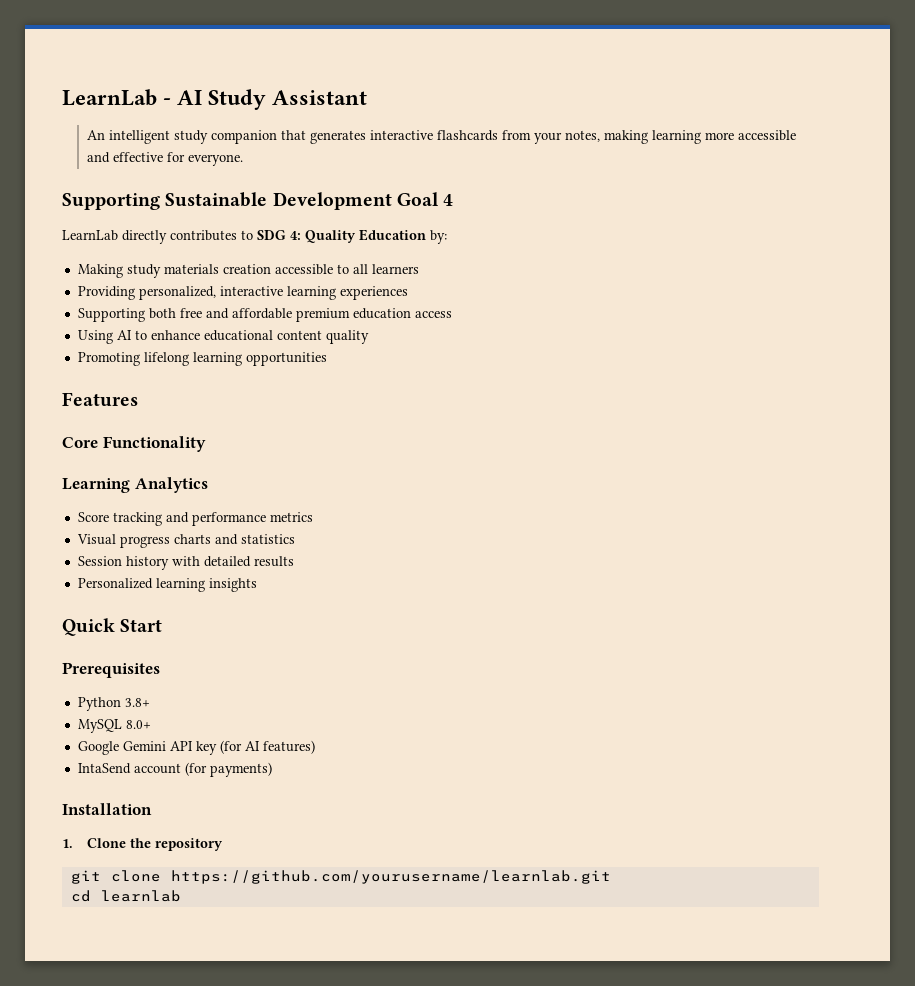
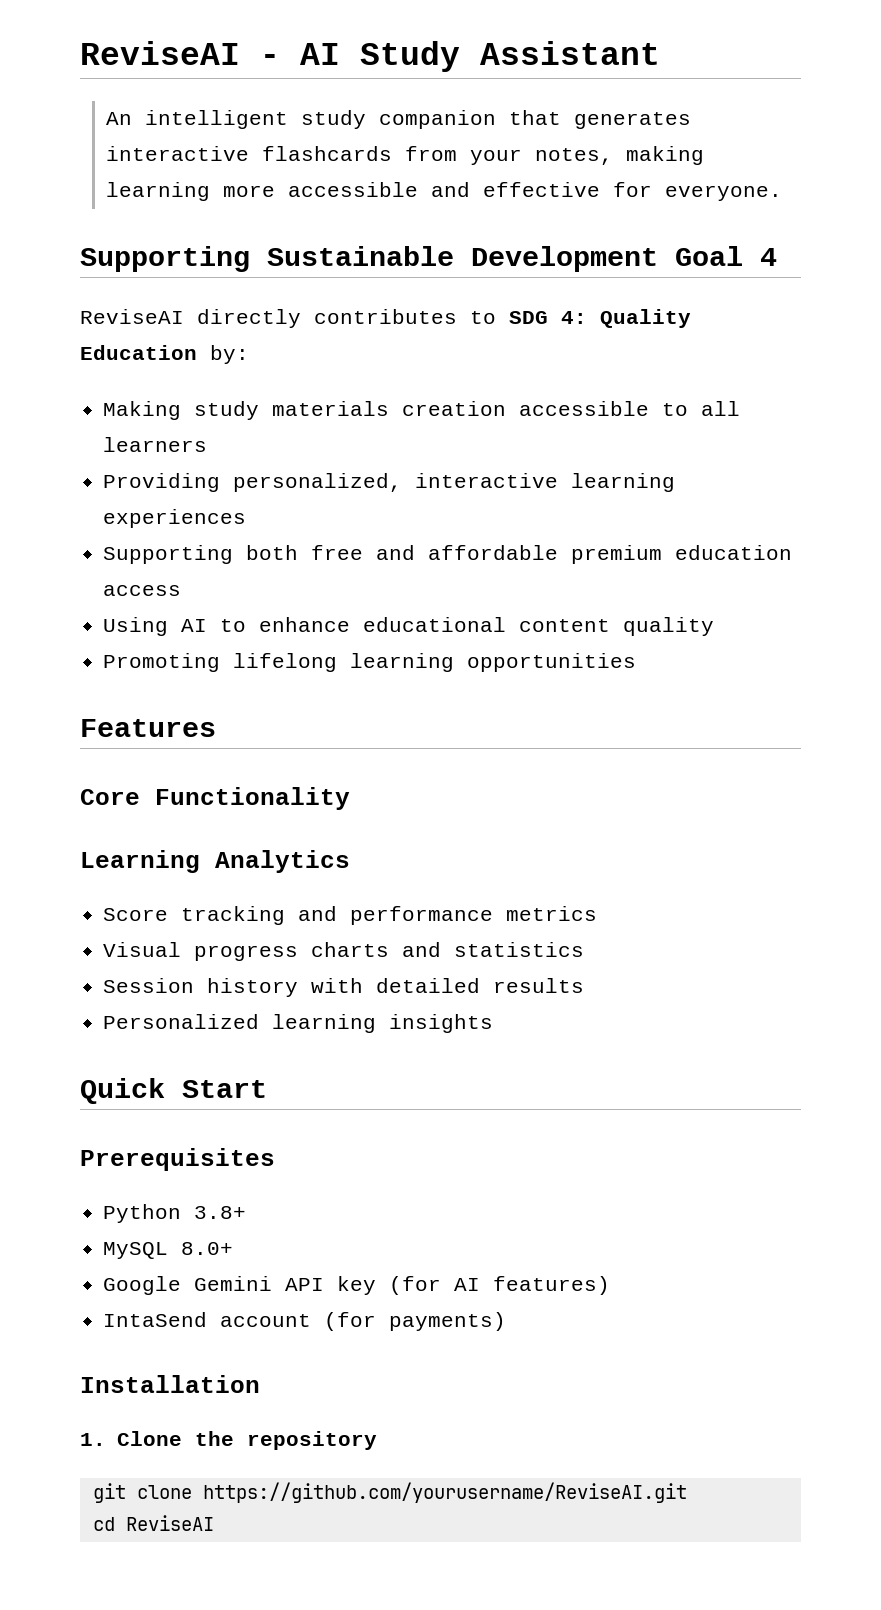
- LearnLab - AI Study Assistant
+ ReviseAI - AI Study Assistant
- LearnLab directly contributes to SDG 4: Quality Education by:
+ ReviseAI directly contributes to SDG 4: Quality Education by:
- git clone https://github.com/yourusername/learnlab.git
+ git clone https://github.com/yourusername/ReviseAI.git
- cd learnlab
+ cd ReviseAI

